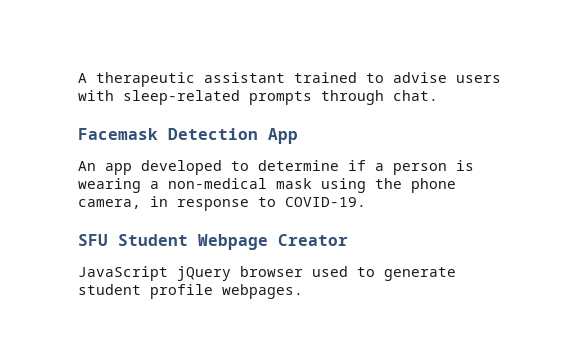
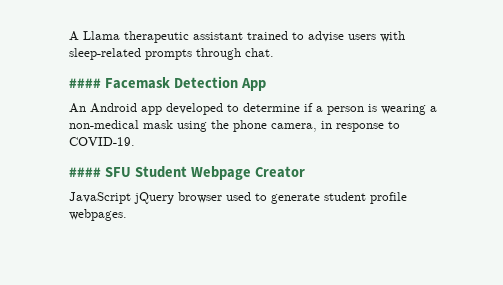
- A therapeutic assistant trained to advise users with sleep-related prompts through chat.
+ A Llama therapeutic assistant trained to advise users with sleep-related prompts through chat.
- Facemask Detection App
+ #### Facemask Detection App
- An app developed to determine if a person is wearing a non-medical mask using the phone camera, in response to COVID-19.
+ An Android app developed to determine if a person is wearing a non-medical mask using the phone camera, in response to COVID-19.
- SFU Student Webpage Creator
+ #### SFU Student Webpage Creator

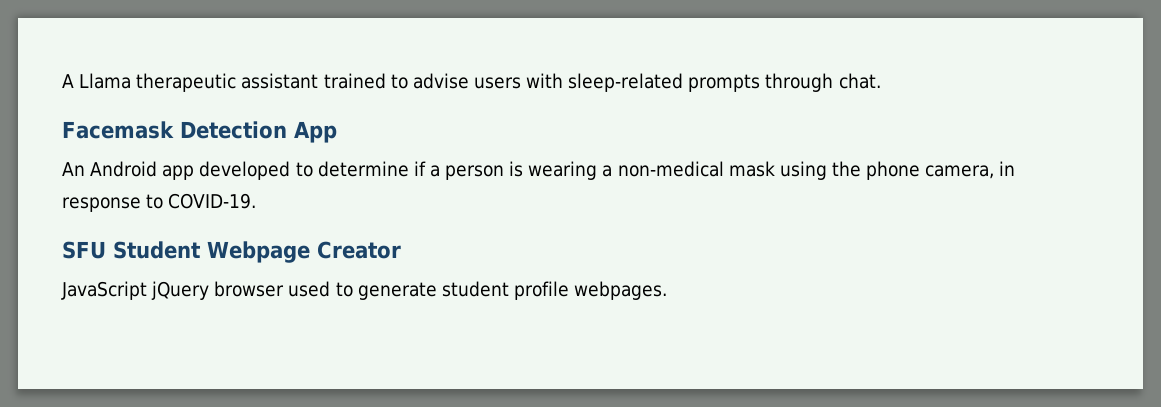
- #### Facemask Detection App
+ Facemask Detection App
- #### SFU Student Webpage Creator
+ SFU Student Webpage Creator

